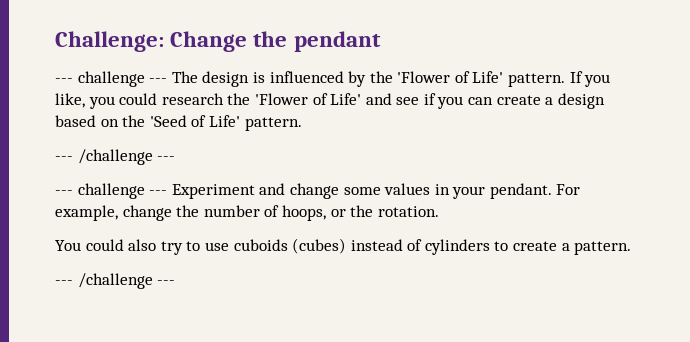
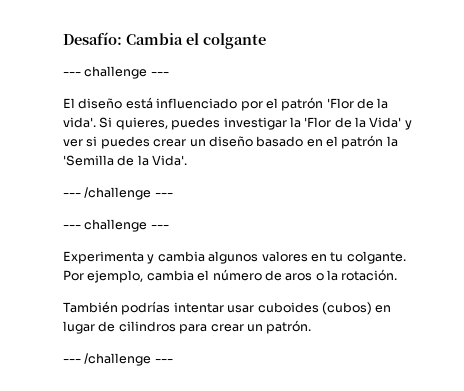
- Challenge: Change the pendant
- --- challenge --- The design is influenced by the 'Flower of Life' pattern. If you like, you could research the 'Flower of Life' and see if you can create a design based on the 'Seed of Life' pattern.
+ Desafío: Cambia el colgante
+ --- challenge ---
+ El diseño está influenciado por el patrón 'Flor de la vida'. Si quieres, puedes investigar la 'Flor de la Vida' y ver si puedes crear un diseño basado en el patrón la 'Semilla de la Vida'.
  --- /challenge ---
- --- challenge --- Experiment and change some values in your pendant. For example, change the number of hoops, or the rotation.
- You could also try to use cuboids (cubes) instead of cylinders to create a pattern.
+ --- challenge ---
+ Experimenta y cambia algunos valores en tu colgante. Por ejemplo, cambia el número de aros o la rotación.
+ También podrías intentar usar cuboides (cubos) en lugar de cilindros para crear un patrón.

